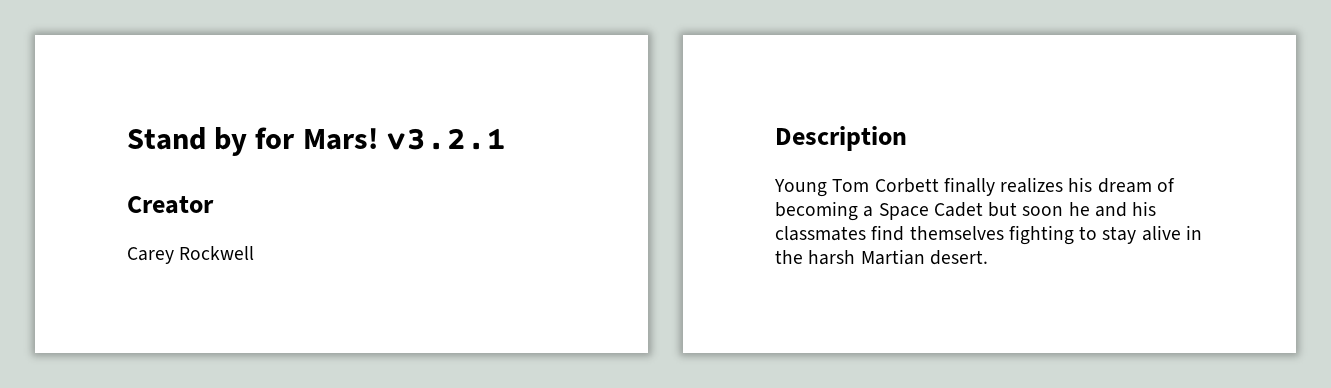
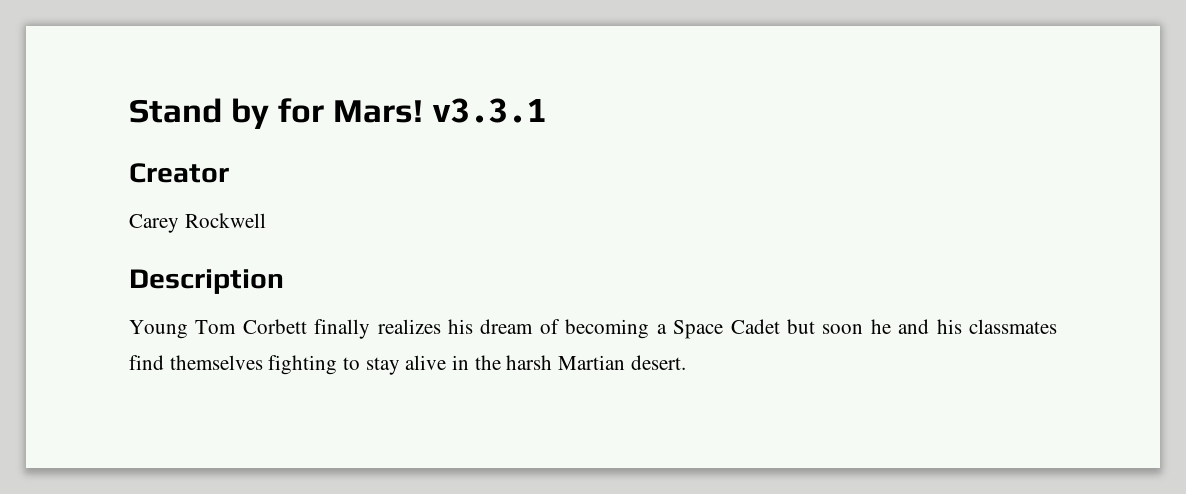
- Stand by for Mars! v3.2.1
+ Stand by for Mars! v3.3.1

